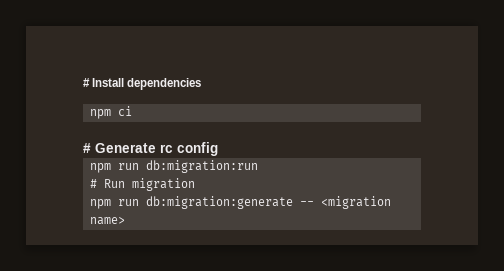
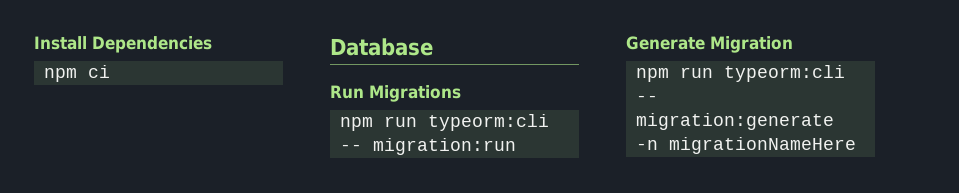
- # Install dependencies
+ Install Dependencies
- # Generate rc config
- npm run db:migration:run
- # Run migration
- npm run db:migration:generate -- <migration name>
+ Database
+ Run Migrations
+ npm run typeorm:cli -- migration:run
+ Generate Migration
+ npm run typeorm:cli -- migration:generate -n migrationNameHere

